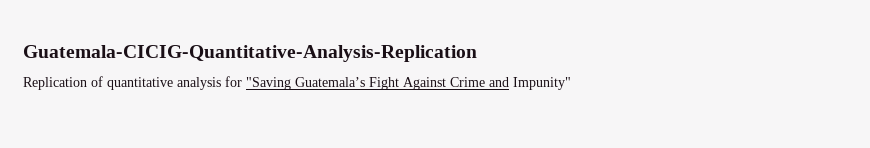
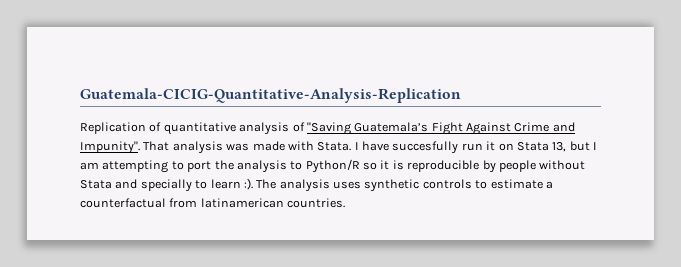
- Replication of quantitative analysis for "Saving Guatemala’s Fight Against Crime and Impunity"
+ Replication of quantitative analysis of "Saving Guatemala’s Fight Against Crime and Impunity". That analysis was made with Stata. I have succesfully run it on Stata 13, but I am attempting to port the analysis to Python/R so it is reproducible by people without Stata and specially to learn :). The analysis uses synthetic controls to estimate a counterfactual from latinamerican countries.

